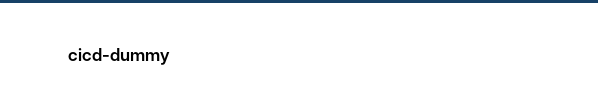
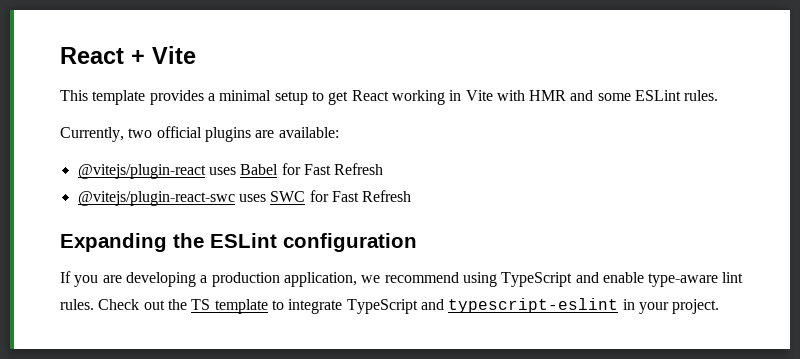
- cicd-dummy
+ React + Vite
+ This template provides a minimal setup to get React working in Vite with HMR and some ESLint rules.
+ Currently, two official plugins are available:
+ @vitejs/plugin-react uses Babel for Fast Refresh
+ @vitejs/plugin-react-swc uses SWC for Fast Refresh
+ Expanding the ESLint configuration
+ If you are developing a production application, we recommend using TypeScript and enable type-aware lint rules. Check out the TS template to integrate TypeScript and typescript-eslint in your project.

